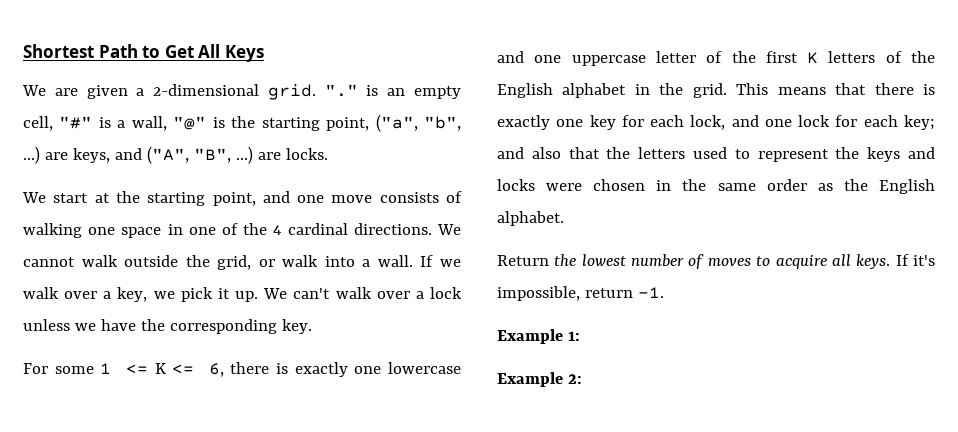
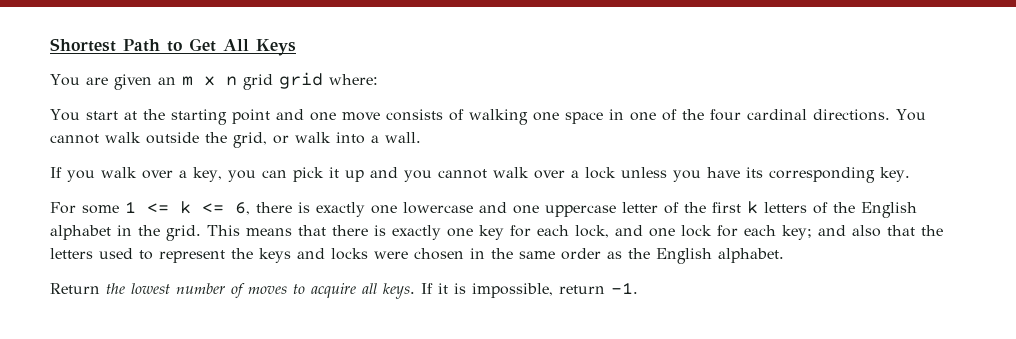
- We are given a 2-dimensional grid. "." is an empty cell, "#" is a wall, "@" is the starting point, ("a", "b", ...) are keys, and ("A", "B", ...) are locks.
- We start at the starting point, and one move consists of walking one space in one of the 4 cardinal directions.
+ You are given an m x n grid grid where:
+ You start at the starting point and one move consists of walking one space in one of the four cardinal directions.
- We cannot walk outside the grid, or walk into a wall. If we walk over a key, we pick it up. We can't walk over a lock unless we have the corresponding key.
+ You cannot walk outside the grid, or walk into a wall.
+ If you walk over a key, you can pick it up and you cannot walk over a lock unless you have its corresponding key.
- For some 1 <= K <= 6, there is exactly one lowercase and one uppercase letter of the first K letters of the English alphabet in the grid.
+ For some 1 <= k <= 6, there is exactly one lowercase and one uppercase letter of the first k letters of the English alphabet in the grid.
- If it's impossible, return -1.
+ If it is impossible, return -1.
- Example 1:
- Example 2:

